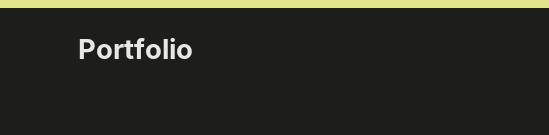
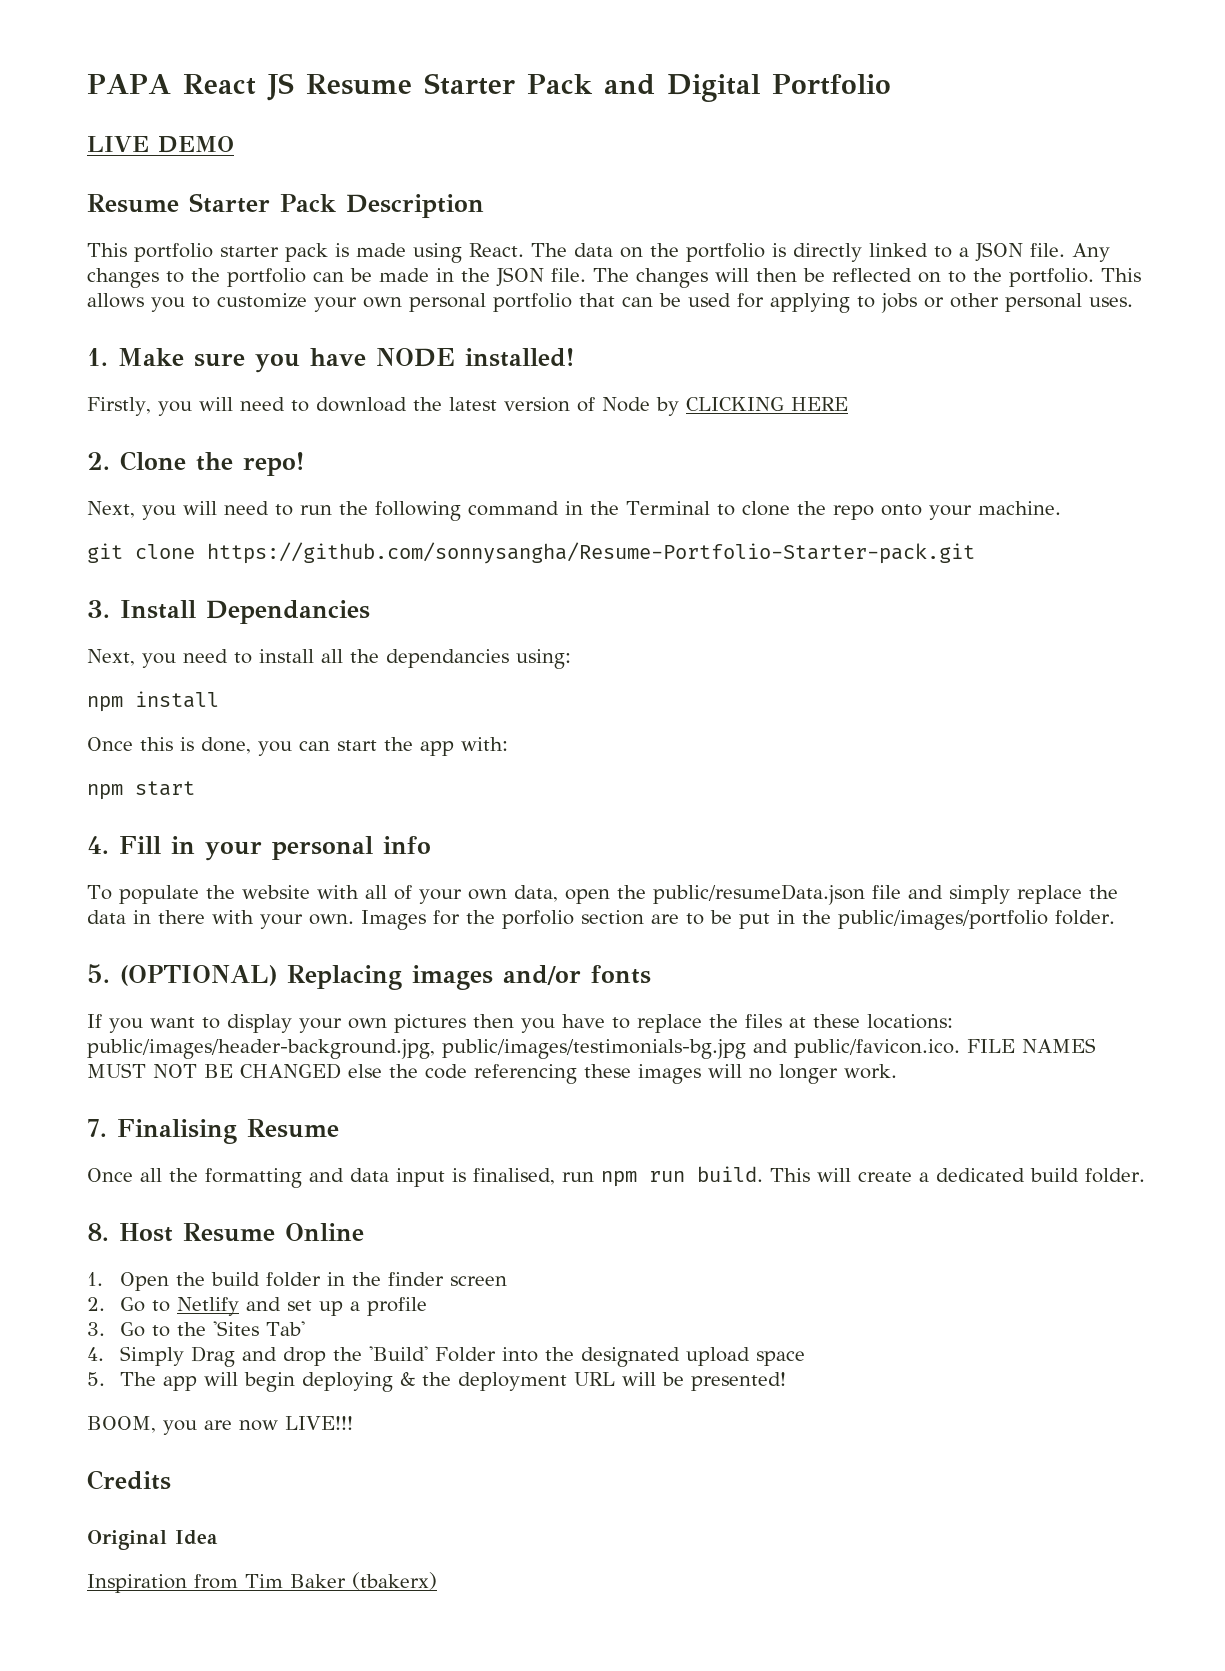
- Portfolio
+ PAPA React JS Resume Starter Pack and Digital Portfolio
+ LIVE DEMO
+ Resume Starter Pack Description
+ This portfolio starter pack is made using React. The data on the portfolio is directly linked to a JSON file. Any changes to the portfolio can be made in the JSON file. The changes will then be reflected on to the portfolio. This allows you to customize your own personal portfolio that can be used for applying to jobs or other personal uses.
+ 1. Make sure you have NODE installed!
+ Firstly, you will need to download the latest version of Node by CLICKING HERE
+ 2. Clone the repo!
+ Next, you will need to run the following command in the Terminal to clone the repo onto your machine.
+ git clone https://github.com/sonnysangha/Resume-Portfolio-Starter-pack.git
+ 3. Install Dependancies
+ Next, you need to install all the dependancies using:
+ npm install
+ Once this is done, you can start the app with:
+ npm start
+ 4. Fill in your personal info
+ To populate the website with all of your own data, open the public/resumeData.json file and simply replace the data in there with your own. Images for the porfolio section are to be put in the public/images/portfolio folder.
+ 5. (OPTIONAL) Replacing images and/or fonts
+ If you want to display your own pictures then you have to replace the files at these locations: public/images/header-background.jpg, public/images/testimonials-bg.jpg and public/favicon.ico. FILE NAMES MUST NOT BE CHANGED else the code referencing these images will no longer work.
+ 7. Finalising Resume
+ Once all the formatting and data input is finalised, run npm run build. This will create a dedicated build folder.
+ 8. Host Resume Online
+ 1. Open the build folder in the finder screen
+ 2. Go to Netlify and set up a profile
+ 3. Go to the 'Sites Tab'
+ 4. Simply Drag and drop the 'Build' Folder into the designated upload space
+ 5. The app will begin deploying & the deployment URL will be presented!
+ BOOM, you are now LIVE!!!
+ Credits
+ Original Idea
+ Inspiration from Tim Baker (tbakerx)

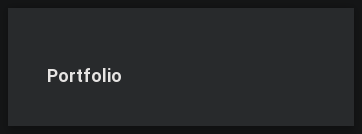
- PAPA React JS Resume Starter Pack and Digital Portfolio
- LIVE DEMO
- Resume Starter Pack Description
- This portfolio starter pack is made using React. The data on the portfolio is directly linked to a JSON file. Any changes to the portfolio can be made in the JSON file. The changes will then be reflected on to the portfolio. This allows you to customize your own personal portfolio that can be used for applying to jobs or other personal uses.
- 1. Make sure you have NODE installed!
- Firstly, you will need to download the latest version of Node by CLICKING HERE
- 2. Clone the repo!
- Next, you will need to run the following command in the Terminal to clone the repo onto your machine.
- git clone https://github.com/sonnysangha/Resume-Portfolio-Starter-pack.git
- 3. Install Dependancies
- Next, you need to install all the dependancies using:
- npm install
- Once this is done, you can start the app with:
- npm start
- 4. Fill in your personal info
- To populate the website with all of your own data, open the public/resumeData.json file and simply replace the data in there with your own. Images for the porfolio section are to be put in the public/images/portfolio folder.
- 5. (OPTIONAL) Replacing images and/or fonts
- If you want to display your own pictures then you have to replace the files at these locations: public/images/header-background.jpg, public/images/testimonials-bg.jpg and public/favicon.ico. FILE NAMES MUST NOT BE CHANGED else the code referencing these images will no longer work.
- 7. Finalising Resume
- Once all the formatting and data input is finalised, run npm run build. This will create a dedicated build folder.
- 8. Host Resume Online
- 1. Open the build folder in the finder screen
- 2. Go to Netlify and set up a profile
- 3. Go to the 'Sites Tab'
- 4. Simply Drag and drop the 'Build' Folder into the designated upload space
- 5. The app will begin deploying & the deployment URL will be presented!
- BOOM, you are now LIVE!!!
- Credits
- Original Idea
- Inspiration from Tim Baker (tbakerx)
+ Portfolio

